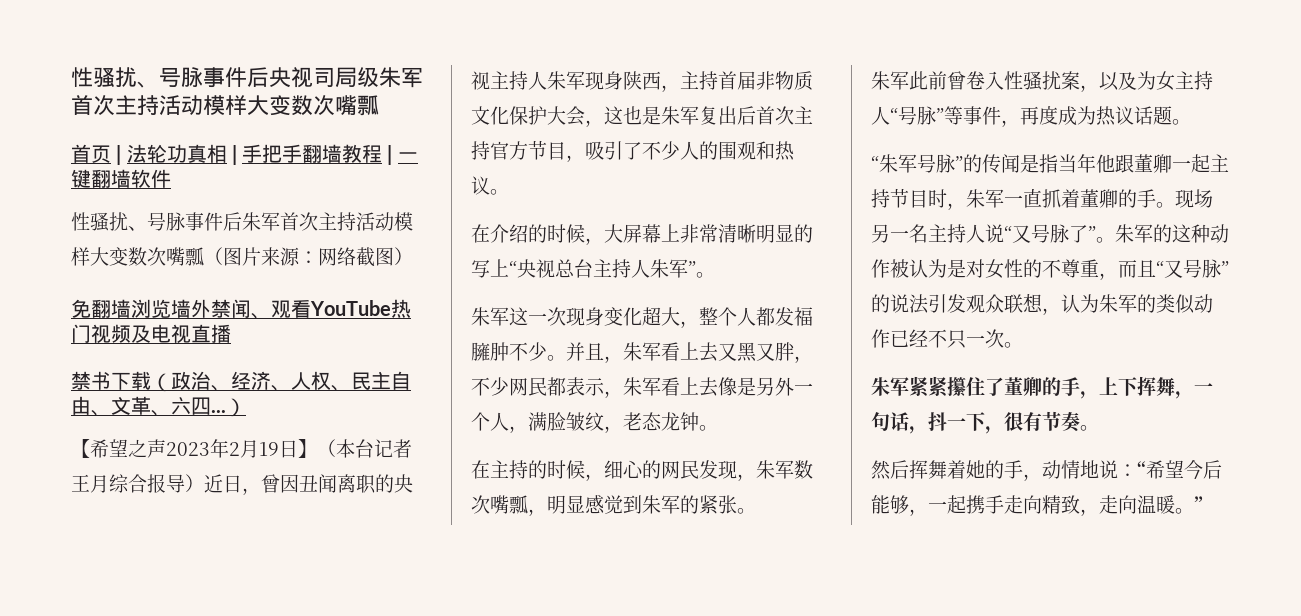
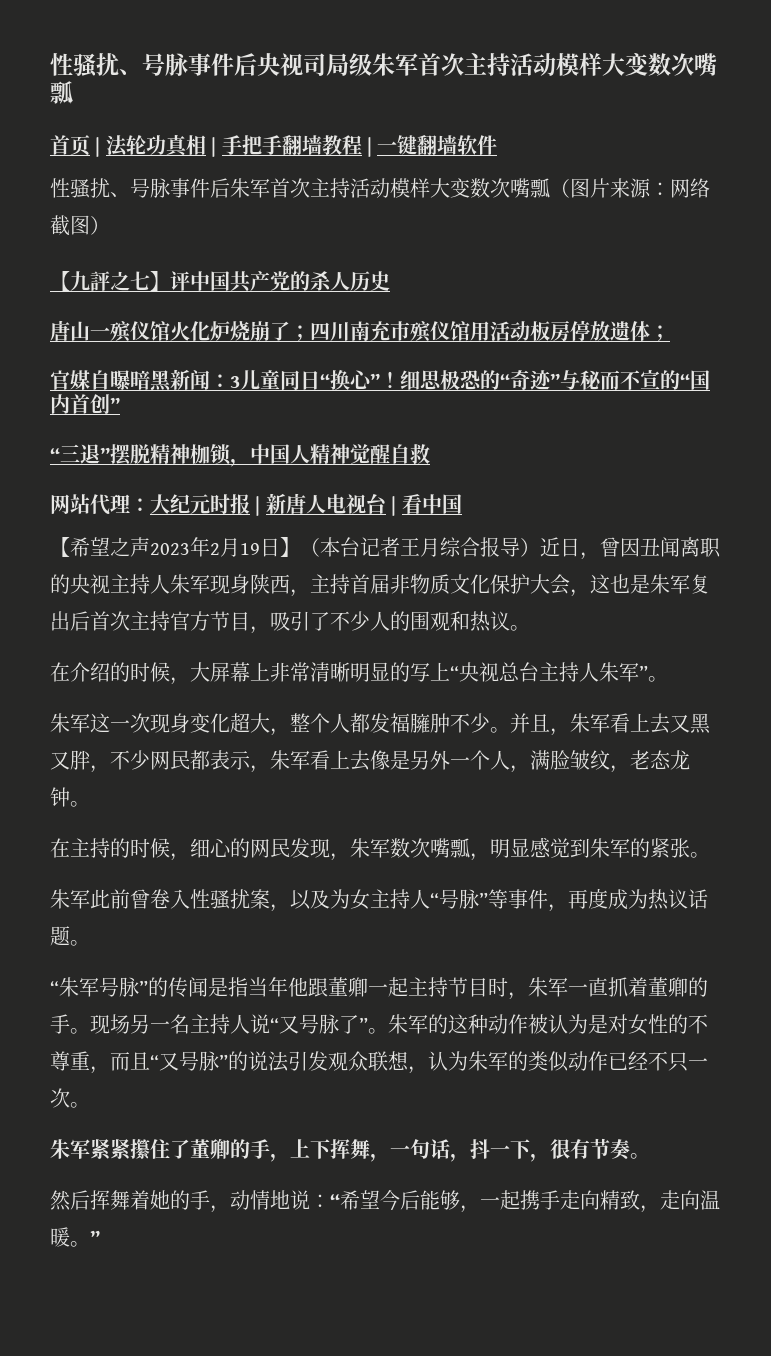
- 免翻墙浏览墙外禁闻、观看YouTube热门视频及电视直播
- 禁书下载（政治、经济、人权、民主自由、文革、六四...）
+ 【九評之七】评中国共产党的杀人历史
+ 唐山一殡仪馆火化炉烧崩了；四川南充市殡仪馆用活动板房停放遗体；
+ 官媒自曝暗黑新闻：3儿童同日“换心”！细思极恐的“奇迹”与秘而不宣的“国内首创”
+ “三退”摆脱精神枷锁，中国人精神觉醒自救
+ 网站代理：大纪元时报 | 新唐人电视台 | 看中国

